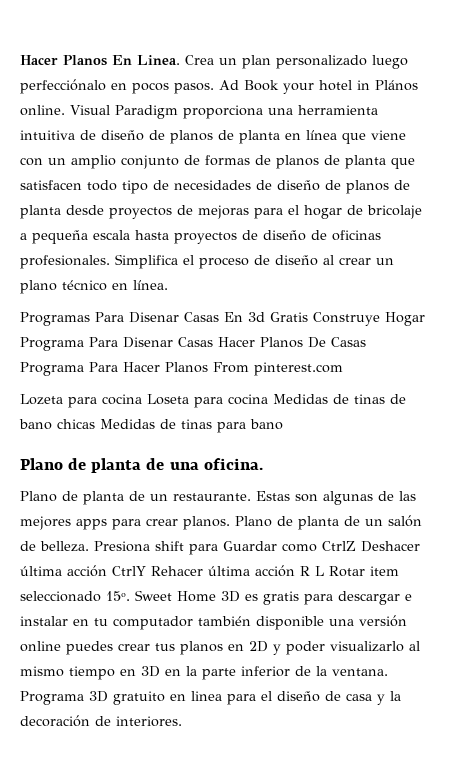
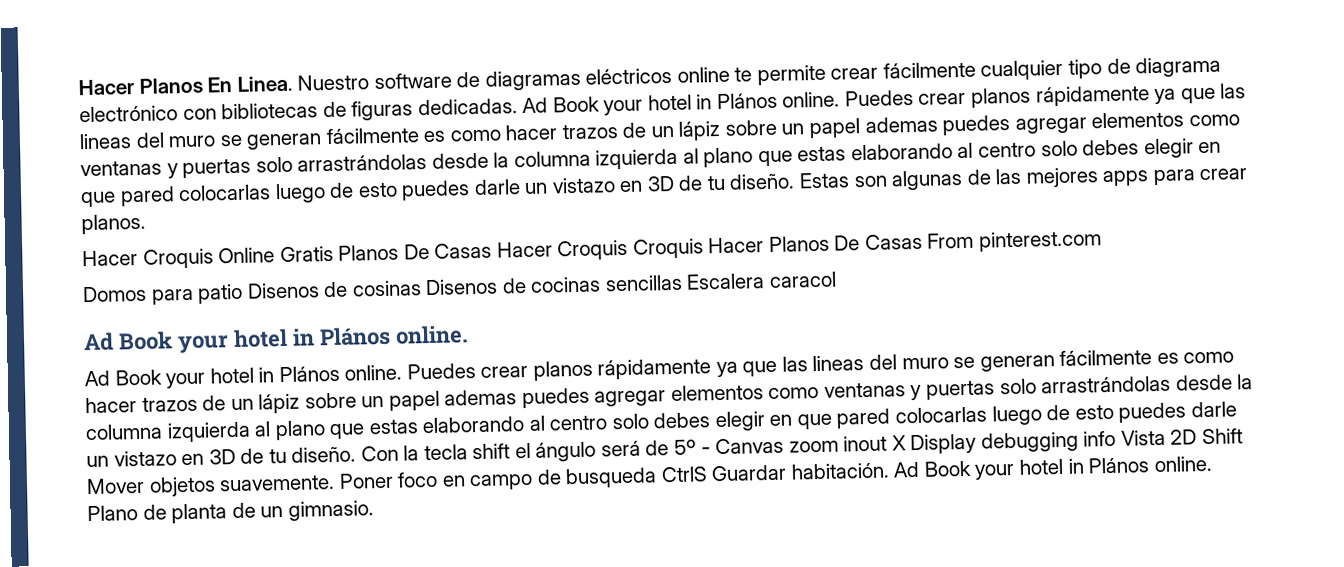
- Crea un plan personalizado luego perfecciónalo en pocos pasos. Ad Book your hotel in Plános online. Visual Paradigm proporciona una herramienta intuitiva de diseño de planos de planta en línea que viene con un amplio conjunto de formas de planos de planta que satisfacen todo tipo de necesidades de diseño de planos de planta desde proyectos de mejoras para el hogar de bricolaje a pequeña escala hasta proyectos de diseño de oficinas profesionales. Simplifica el proceso de diseño al crear un plano técnico en línea.
- Programas Para Disenar Casas En 3d Gratis Construye Hogar Programa Para Disenar Casas Hacer Planos De Casas Programa Para Hacer Planos From pinterest.com
- Lozeta para cocina Loseta para cocina Medidas de tinas de bano chicas Medidas de tinas para bano
- Plano de planta de una oficina.
- Plano de planta de un restaurante.
+ Nuestro software de diagramas eléctricos online te permite crear fácilmente cualquier tipo de diagrama electrónico con bibliotecas de figuras dedicadas. Ad Book your hotel in Plános online. Puedes crear planos rápidamente ya que las lineas del muro se generan fácilmente es como hacer trazos de un lápiz sobre un papel ademas puedes agregar elementos como ventanas y puertas solo arrastrándolas desde la columna izquierda al plano que estas elaborando al centro solo debes elegir en que pared colocarlas luego de esto puedes darle un vistazo en 3D de tu diseño.
- Estas son algunas de las mejores apps para crear planos. Plano de planta de un salón de belleza. Presiona shift para Guardar como CtrlZ Deshacer última acción CtrlY Rehacer última acción R L Rotar item seleccionado 15º. Sweet Home 3D es gratis para descargar e instalar en tu computador también disponible una versión online puedes crear tus planos en 2D y poder visualizarlo al mismo tiempo en 3D en la parte inferior de la ventana. Programa 3D gratuito en linea para el diseño de casa y la decoración de interiores.
+ Estas son algunas de las mejores apps para crear planos.
+ Hacer Croquis Online Gratis Planos De Casas Hacer Croquis Croquis Hacer Planos De Casas From pinterest.com
+ Domos para patio Disenos de cosinas Disenos de cocinas sencillas Escalera caracol
+ Ad Book your hotel in Plános online.
+ Ad Book your hotel in Plános online. Puedes crear planos rápidamente ya que las lineas del muro se generan fácilmente es como hacer trazos de un lápiz sobre un papel ademas puedes agregar elementos como ventanas y puertas solo arrastrándolas desde la columna izquierda al plano que estas elaborando al centro solo debes elegir en que pared colocarlas luego de esto puedes darle un vistazo en 3D de tu diseño. Con la tecla shift el ángulo será de 5º - Canvas zoom inout X Display debugging info Vista 2D Shift Mover objetos suavemente. Poner foco en campo de busqueda CtrlS Guardar habitación. Ad Book your hotel in Plános online. Plano de planta de un gimnasio.

